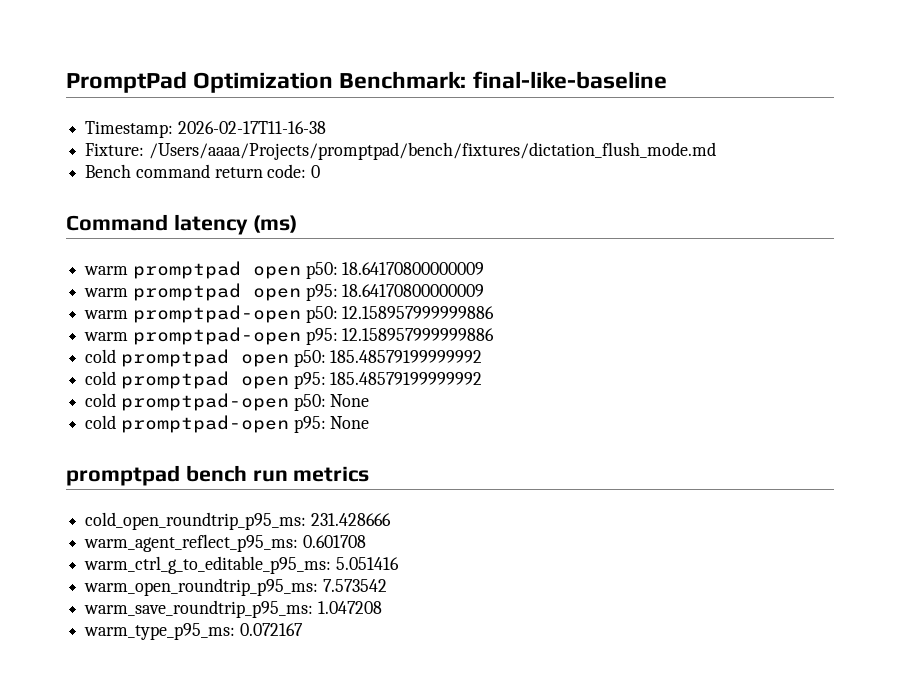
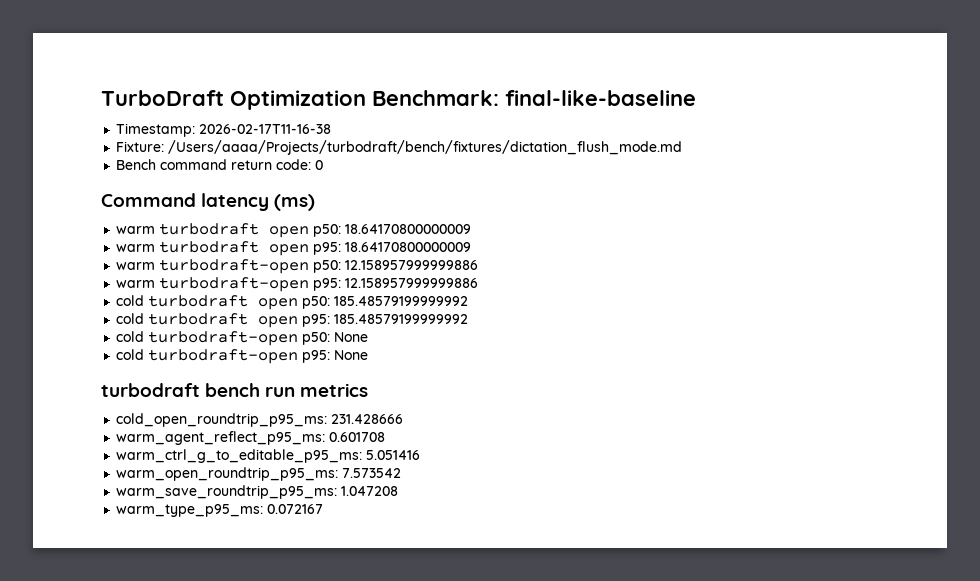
- PromptPad Optimization Benchmark: final-like-baseline
+ TurboDraft Optimization Benchmark: final-like-baseline
- Fixture: /Users/aaaa/Projects/promptpad/bench/fixtures/dictation_flush_mode.md
+ Fixture: /Users/aaaa/Projects/turbodraft/bench/fixtures/dictation_flush_mode.md
- warm promptpad open p50: 18.64170800000009
+ warm turbodraft open p50: 18.64170800000009
- warm promptpad open p95: 18.64170800000009
+ warm turbodraft open p95: 18.64170800000009
- warm promptpad-open p50: 12.158957999999886
+ warm turbodraft-open p50: 12.158957999999886
- warm promptpad-open p95: 12.158957999999886
+ warm turbodraft-open p95: 12.158957999999886
- cold promptpad open p50: 185.48579199999992
+ cold turbodraft open p50: 185.48579199999992
- cold promptpad open p95: 185.48579199999992
+ cold turbodraft open p95: 185.48579199999992
- cold promptpad-open p50: None
+ cold turbodraft-open p50: None
- cold promptpad-open p95: None
+ cold turbodraft-open p95: None
- promptpad bench run metrics
+ turbodraft bench run metrics

